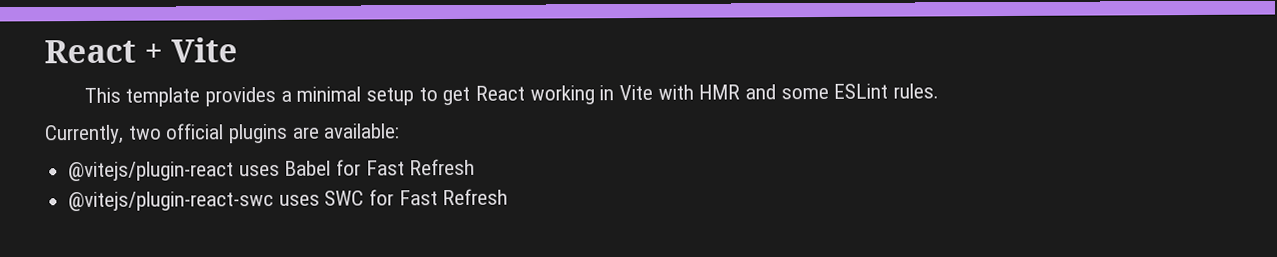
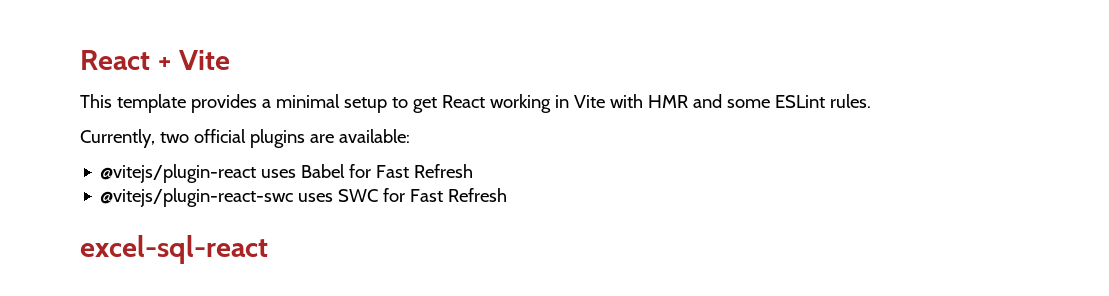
+ excel-sql-react

